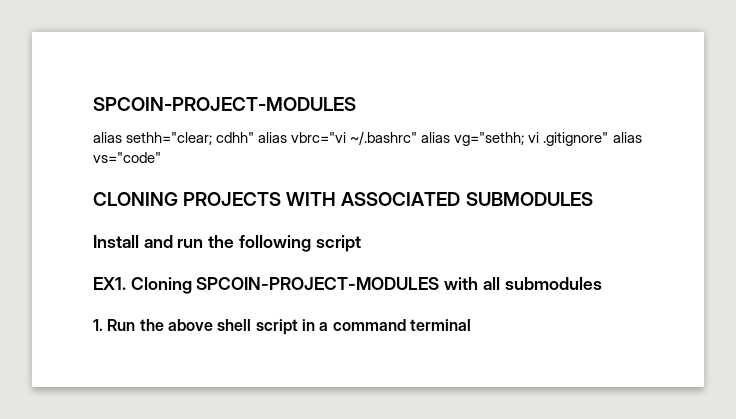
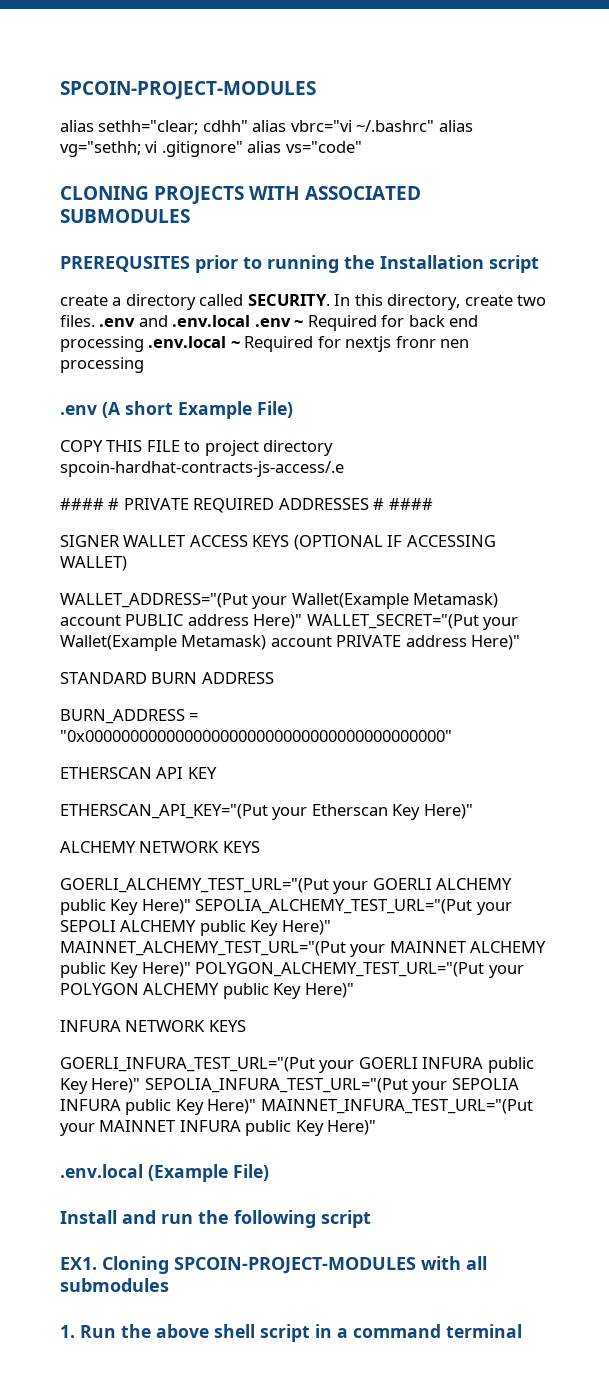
+ PREREQUSITES prior to running the Installation script
+ create a directory called SECURITY. In this directory, create two files. .env and .env.local .env ~ Required for back end processing .env.local ~ Required for nextjs fronr nen processing
+ .env (A short Example File)
+ COPY THIS FILE to project directory spcoin-hardhat-contracts-js-access/.e
+ #### # PRIVATE REQUIRED ADDRESSES # ####
+ SIGNER WALLET ACCESS KEYS (OPTIONAL IF ACCESSING WALLET)
+ WALLET_ADDRESS="(Put your Wallet(Example Metamask) account PUBLIC address Here)" WALLET_SECRET="(Put your Wallet(Example Metamask) account PRIVATE address Here)"
+ STANDARD BURN ADDRESS
+ BURN_ADDRESS = "0x0000000000000000000000000000000000000000"
+ ETHERSCAN API KEY
+ ETHERSCAN_API_KEY="(Put your Etherscan Key Here)"
+ ALCHEMY NETWORK KEYS
+ GOERLI_ALCHEMY_TEST_URL="(Put your GOERLI ALCHEMY public Key Here)" SEPOLIA_ALCHEMY_TEST_URL="(Put your SEPOLI ALCHEMY public Key Here)" MAINNET_ALCHEMY_TEST_URL="(Put your MAINNET ALCHEMY public Key Here)" POLYGON_ALCHEMY_TEST_URL="(Put your POLYGON ALCHEMY public Key Here)"
+ INFURA NETWORK KEYS
+ GOERLI_INFURA_TEST_URL="(Put your GOERLI INFURA public Key Here)" SEPOLIA_INFURA_TEST_URL="(Put your SEPOLIA INFURA public Key Here)" MAINNET_INFURA_TEST_URL="(Put your MAINNET INFURA public Key Here)"
+ .env.local (Example File)

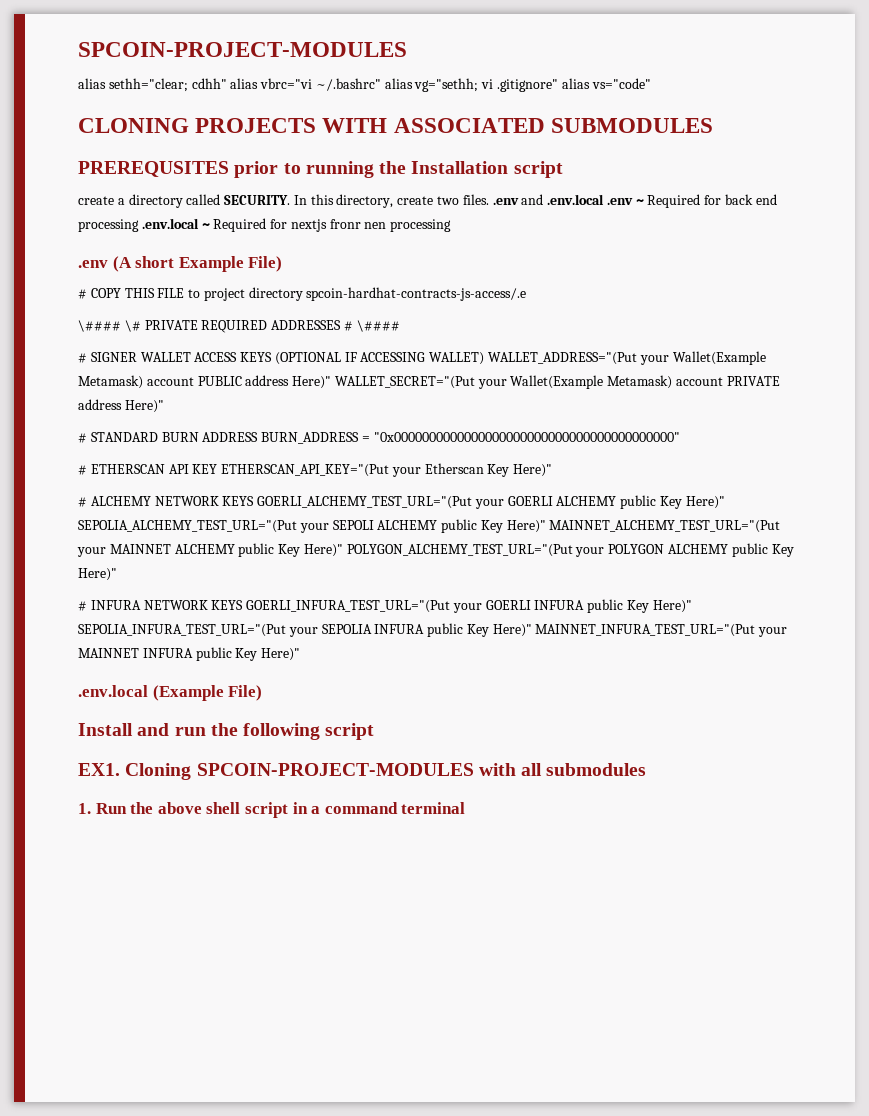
- COPY THIS FILE to project directory spcoin-hardhat-contracts-js-access/.e
+ # COPY THIS FILE to project directory spcoin-hardhat-contracts-js-access/.e
- #### # PRIVATE REQUIRED ADDRESSES # ####
- SIGNER WALLET ACCESS KEYS (OPTIONAL IF ACCESSING WALLET)
- WALLET_ADDRESS="(Put your Wallet(Example Metamask) account PUBLIC address Here)" WALLET_SECRET="(Put your Wallet(Example Metamask) account PRIVATE address Here)"
+ \#### \# PRIVATE REQUIRED ADDRESSES # \####
+ # SIGNER WALLET ACCESS KEYS (OPTIONAL IF ACCESSING WALLET) WALLET_ADDRESS="(Put your Wallet(Example Metamask) account PUBLIC address Here)" WALLET_SECRET="(Put your Wallet(Example Metamask) account PRIVATE address Here)"
- STANDARD BURN ADDRESS
- BURN_ADDRESS = "0x0000000000000000000000000000000000000000"
+ # STANDARD BURN ADDRESS BURN_ADDRESS = "0x0000000000000000000000000000000000000000"
- ETHERSCAN API KEY
- ETHERSCAN_API_KEY="(Put your Etherscan Key Here)"
+ # ETHERSCAN API KEY ETHERSCAN_API_KEY="(Put your Etherscan Key Here)"
- ALCHEMY NETWORK KEYS
- GOERLI_ALCHEMY_TEST_URL="(Put your GOERLI ALCHEMY public Key Here)" SEPOLIA_ALCHEMY_TEST_URL="(Put your SEPOLI ALCHEMY public Key Here)" MAINNET_ALCHEMY_TEST_URL="(Put your MAINNET ALCHEMY public Key Here)" POLYGON_ALCHEMY_TEST_URL="(Put your POLYGON ALCHEMY public Key Here)"
+ # ALCHEMY NETWORK KEYS GOERLI_ALCHEMY_TEST_URL="(Put your GOERLI ALCHEMY public Key Here)" SEPOLIA_ALCHEMY_TEST_URL="(Put your SEPOLI ALCHEMY public Key Here)" MAINNET_ALCHEMY_TEST_URL="(Put your MAINNET ALCHEMY public Key Here)" POLYGON_ALCHEMY_TEST_URL="(Put your POLYGON ALCHEMY public Key Here)"
- INFURA NETWORK KEYS
- GOERLI_INFURA_TEST_URL="(Put your GOERLI INFURA public Key Here)" SEPOLIA_INFURA_TEST_URL="(Put your SEPOLIA INFURA public Key Here)" MAINNET_INFURA_TEST_URL="(Put your MAINNET INFURA public Key Here)"
+ # INFURA NETWORK KEYS GOERLI_INFURA_TEST_URL="(Put your GOERLI INFURA public Key Here)" SEPOLIA_INFURA_TEST_URL="(Put your SEPOLIA INFURA public Key Here)" MAINNET_INFURA_TEST_URL="(Put your MAINNET INFURA public Key Here)"

